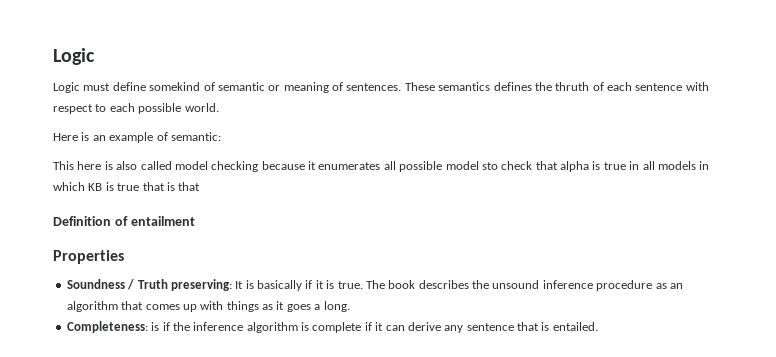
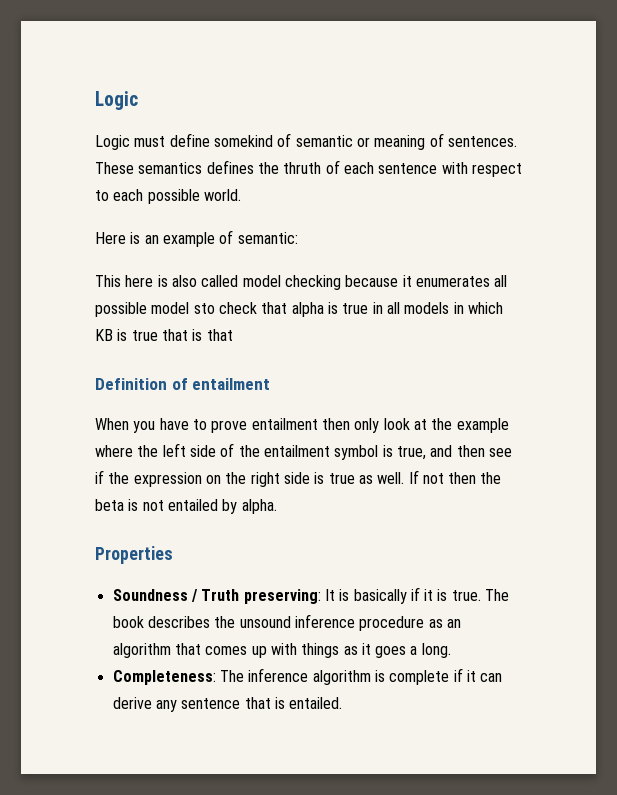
+ When you have to prove entailment then only look at the example where the left side of the entailment symbol is true, and then see if the expression on the right side is true as well. If not then the beta is not entailed by alpha.
- Completeness: is if the inference algorithm is complete if it can derive any sentence that is entailed.
+ Completeness: The inference algorithm is complete if it can derive any sentence that is entailed.

